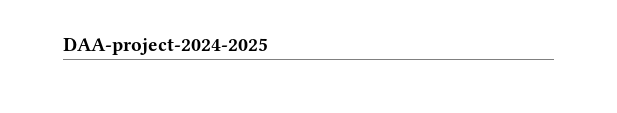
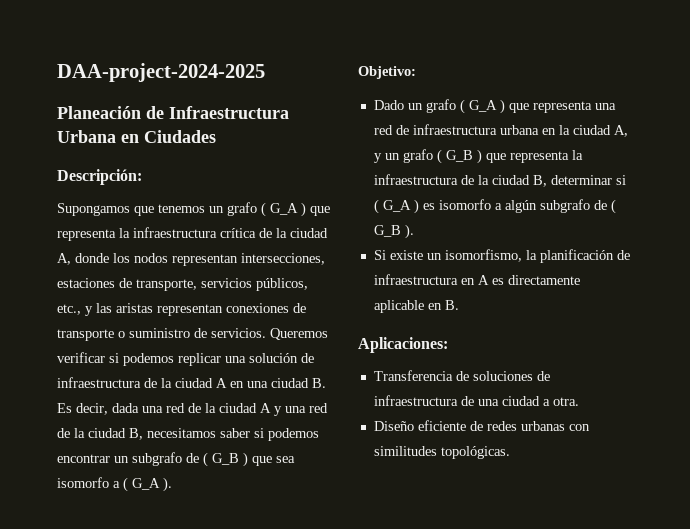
+ Planeación de Infraestructura Urbana en Ciudades
+ Descripción:
+ Supongamos que tenemos un grafo ( G_A ) que representa la infraestructura crítica de la ciudad A, donde los nodos representan intersecciones, estaciones de transporte, servicios públicos, etc., y las aristas representan conexiones de transporte o suministro de servicios. Queremos verificar si podemos replicar una solución de infraestructura de la ciudad A en una ciudad B. Es decir, dada una red de la ciudad A y una red de la ciudad B, necesitamos saber si podemos encontrar un subgrafo de ( G_B ) que sea isomorfo a ( G_A ).
+ Objetivo:
+ Dado un grafo ( G_A ) que representa una red de infraestructura urbana en la ciudad A, y un grafo ( G_B ) que representa la infraestructura de la ciudad B, determinar si ( G_A ) es isomorfo a algún subgrafo de ( G_B ).
+ Si existe un isomorfismo, la planificación de infraestructura en A es directamente aplicable en B.
+ Aplicaciones:
+ Transferencia de soluciones de infraestructura de una ciudad a otra.
+ Diseño eficiente de redes urbanas con similitudes topológicas.

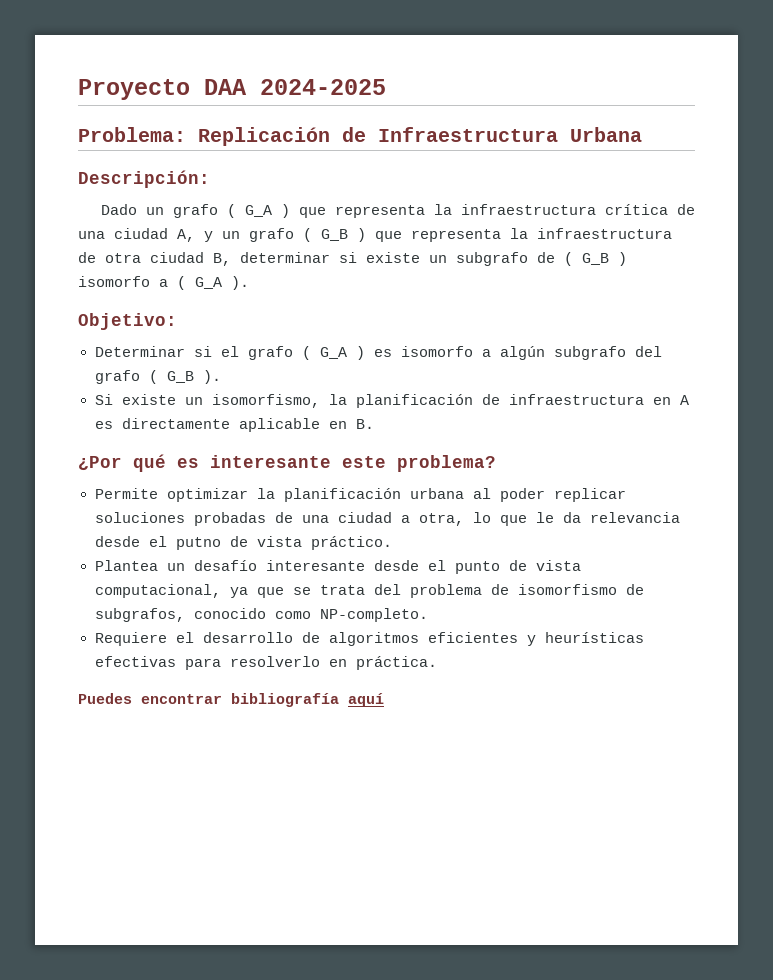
- DAA-project-2024-2025
- Planeación de Infraestructura Urbana en Ciudades
+ Proyecto DAA 2024-2025
+ Problema: Replicación de Infraestructura Urbana
- Supongamos que tenemos un grafo ( G_A ) que representa la infraestructura crítica de la ciudad A, donde los nodos representan intersecciones, estaciones de transporte, servicios públicos, etc., y las aristas representan conexiones de transporte o suministro de servicios. Queremos verificar si podemos replicar una solución de infraestructura de la ciudad A en una ciudad B. Es decir, dada una red de la ciudad A y una red de la ciudad B, necesitamos saber si podemos encontrar un subgrafo de ( G_B ) que sea isomorfo a ( G_A ).
+ Dado un grafo ( G_A ) que representa la infraestructura crítica de una ciudad A, y un grafo ( G_B ) que representa la infraestructura de otra ciudad B, determinar si existe un subgrafo de ( G_B ) isomorfo a ( G_A ).
  Objetivo:
- Dado un grafo ( G_A ) que representa una red de infraestructura urbana en la ciudad A, y un grafo ( G_B ) que representa la infraestructura de la ciudad B, determinar si ( G_A ) es isomorfo a algún subgrafo de ( G_B ).
+ Determinar si el grafo ( G_A ) es isomorfo a algún subgrafo del grafo ( G_B ).
- Aplicaciones:
- Transferencia de soluciones de infraestructura de una ciudad a otra.
- Diseño eficiente de redes urbanas con similitudes topológicas.
+ ¿Por qué es interesante este problema?
+ Permite optimizar la planificación urbana al poder replicar soluciones probadas de una ciudad a otra, lo que le da relevancia desde el putno de vista práctico.
+ Plantea un desafío interesante desde el punto de vista computacional, ya que se trata del problema de isomorfismo de subgrafos, conocido como NP-completo.
+ Requiere el desarrollo de algoritmos eficientes y heurísticas efectivas para resolverlo en práctica.
+ Puedes encontrar bibliografía aquí

